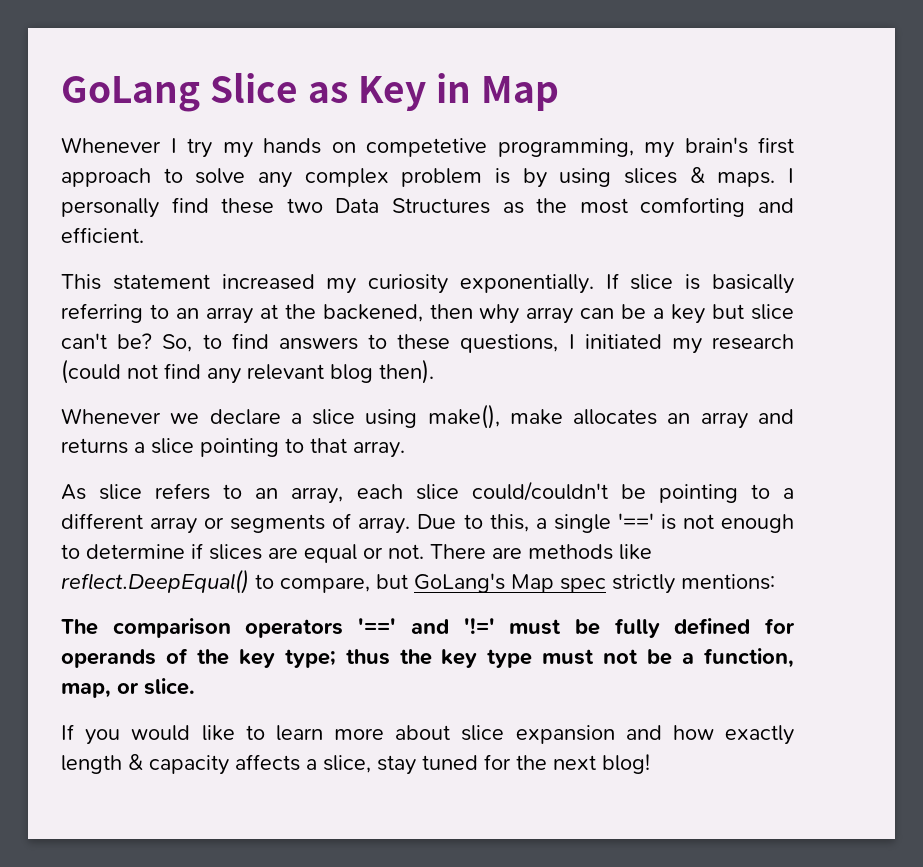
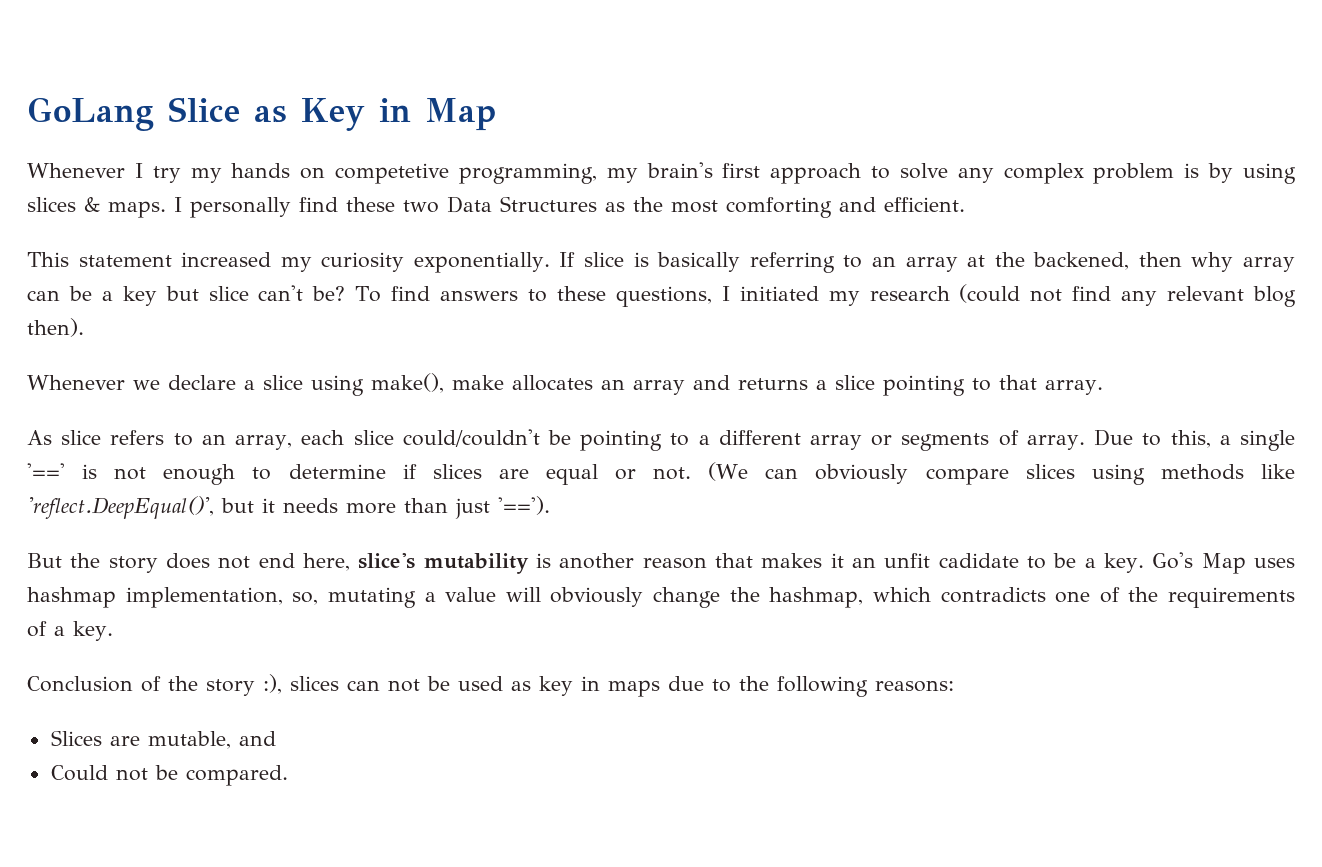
- So, to find answers to these questions, I initiated my research (could not find any relevant blog then).
+ To find answers to these questions, I initiated my research (could not find any relevant blog then).
- There are methods like reflect.DeepEqual() to compare, but GoLang's Map spec strictly mentions:
- The comparison operators '==' and '!=' must be fully defined for operands of the key type; thus the key type must not be a function, map, or slice.
- If you would like to learn more about slice expansion and how exactly length & capacity affects a slice, stay tuned for the next blog!
+ (We can obviously compare slices using methods like 'reflect.DeepEqual()', but it needs more than just '==').
+ But the story does not end here, slice's mutability is another reason that makes it an unfit cadidate to be a key. Go's Map uses hashmap implementation, so, mutating a value will obviously change the hashmap, which contradicts one of the requirements of a key.
+ Conclusion of the story :), slices can not be used as key in maps due to the following reasons:
+ Slices are mutable, and
+ Could not be compared.

